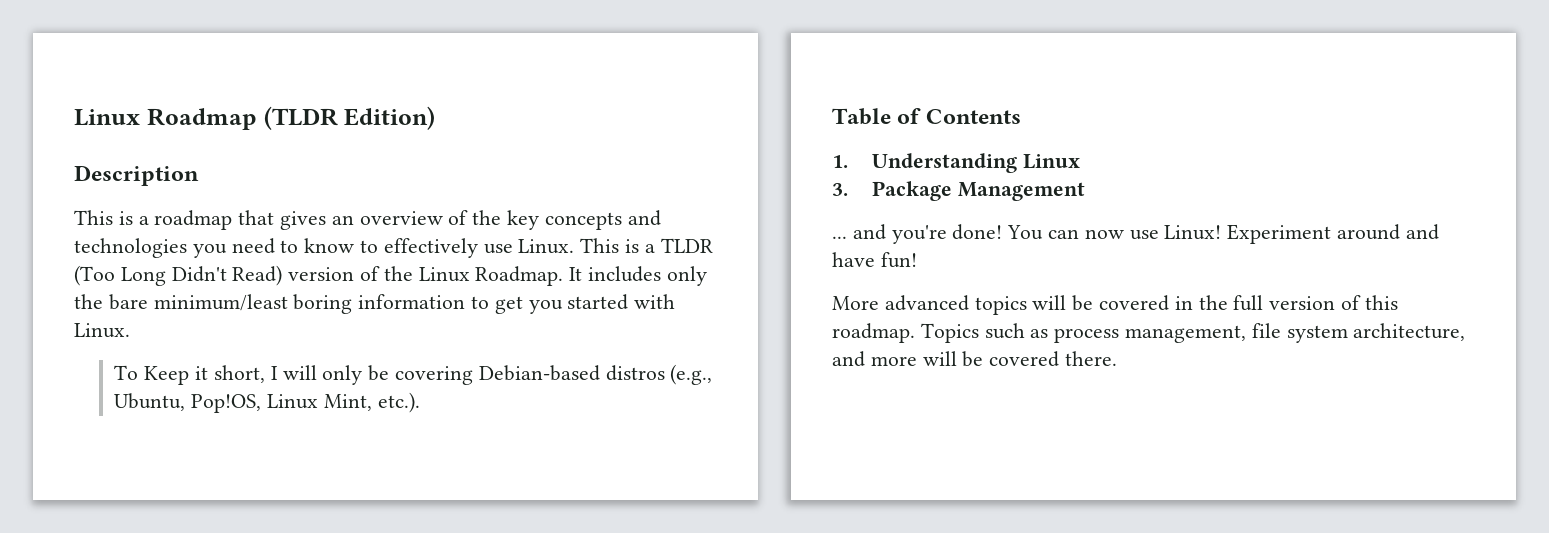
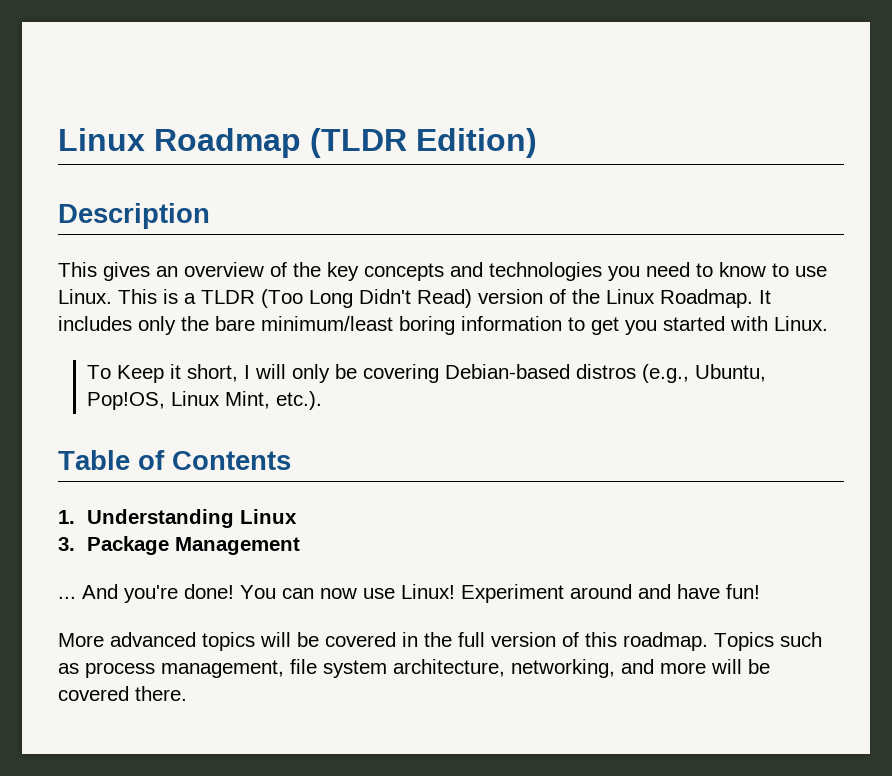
- This is a roadmap that gives an overview of the key concepts and technologies you need to know to effectively use Linux.
+ This gives an overview of the key concepts and technologies you need to know to use Linux.
- ... and you're done!
+ ... And you're done!
- Topics such as process management, file system architecture, and more will be covered there.
+ Topics such as process management, file system architecture, networking, and more will be covered there.

